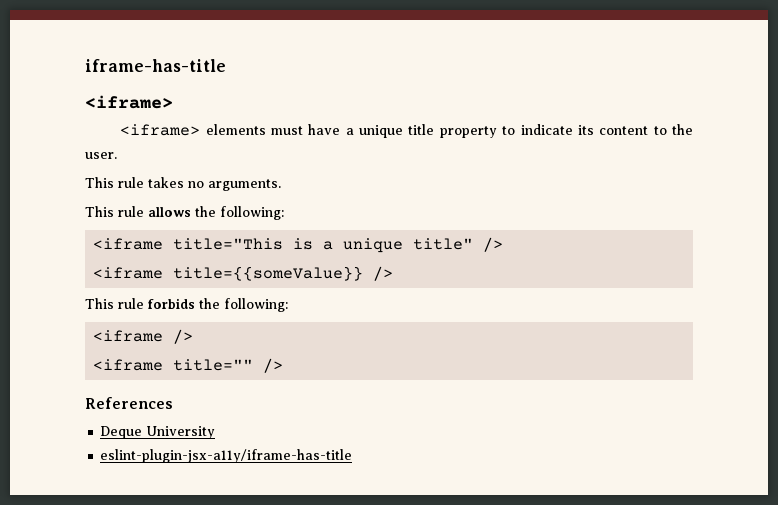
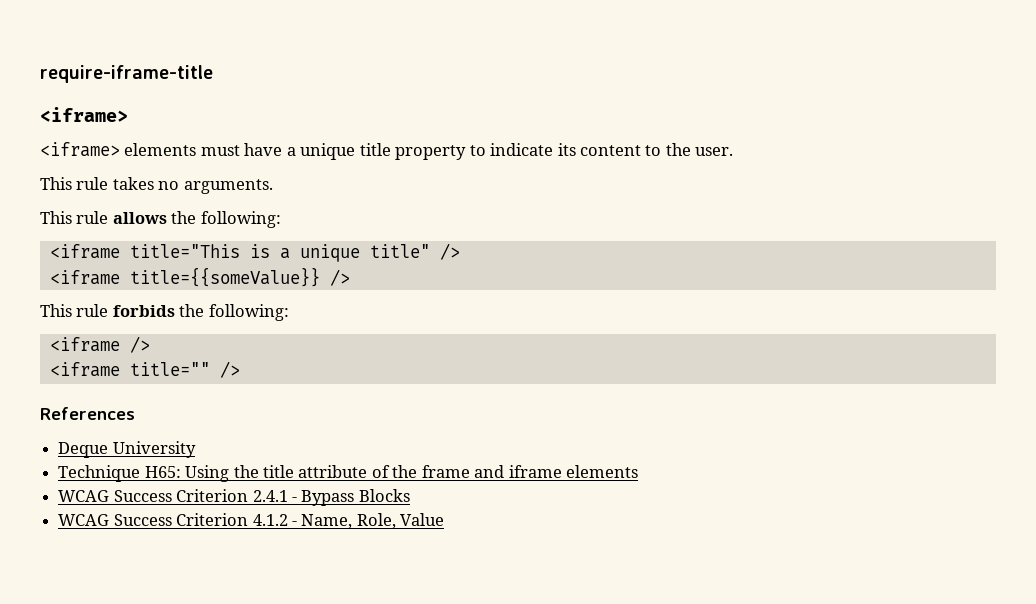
- iframe-has-title
+ require-iframe-title
- eslint-plugin-jsx-a11y/iframe-has-title
+ Technique H65: Using the title attribute of the frame and iframe elements
+ WCAG Success Criterion 2.4.1 - Bypass Blocks
+ WCAG Success Criterion 4.1.2 - Name, Role, Value

